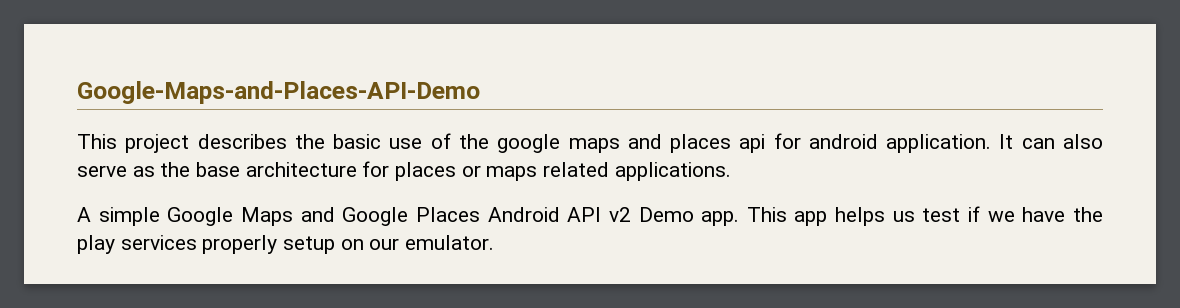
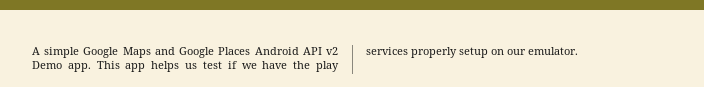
- Google-Maps-and-Places-API-Demo
- This project describes the basic use of the google maps and places api for android application. It can also serve as the base architecture for places or maps related applications.

